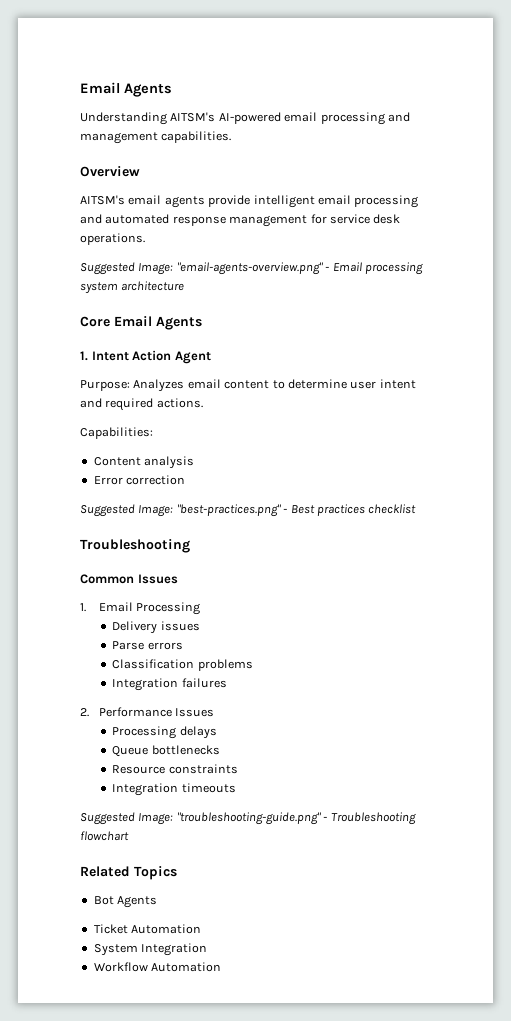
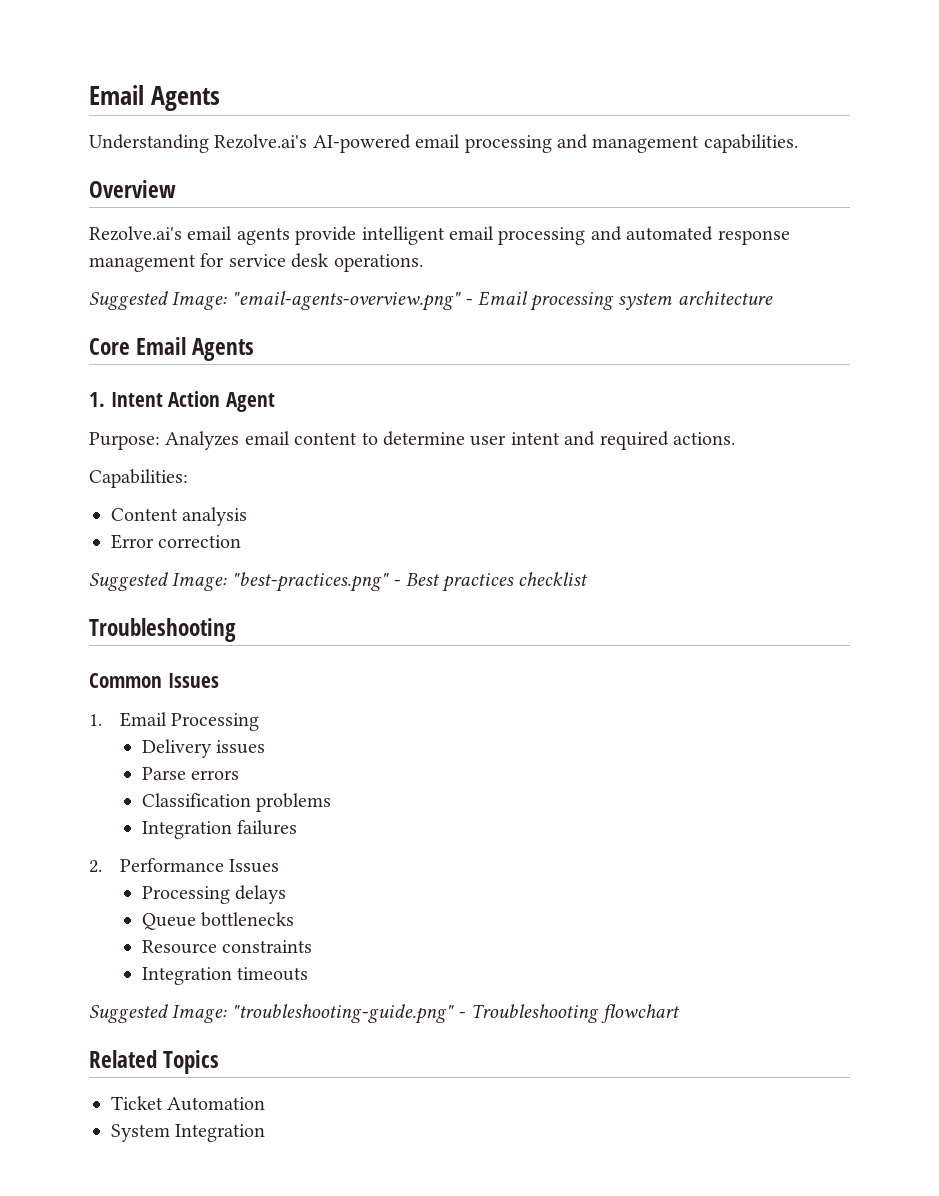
- Understanding AITSM's AI-powered email processing and management capabilities.
+ Understanding Rezolve.ai's AI-powered email processing and management capabilities.
- AITSM's email agents provide intelligent email processing and automated response management for service desk operations.
+ Rezolve.ai's email agents provide intelligent email processing and automated response management for service desk operations.
- Bot Agents
- Workflow Automation

